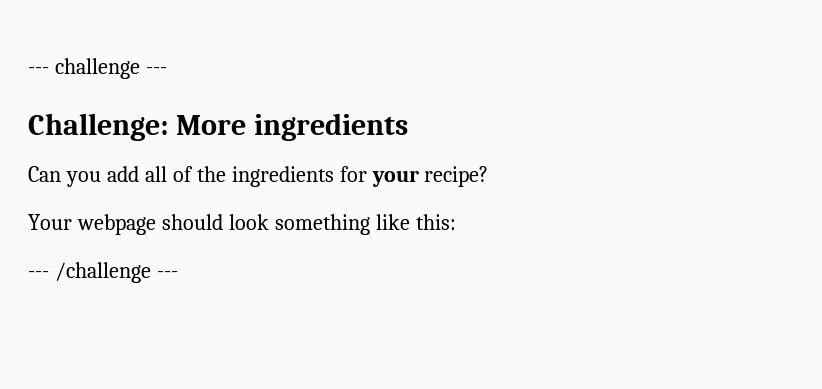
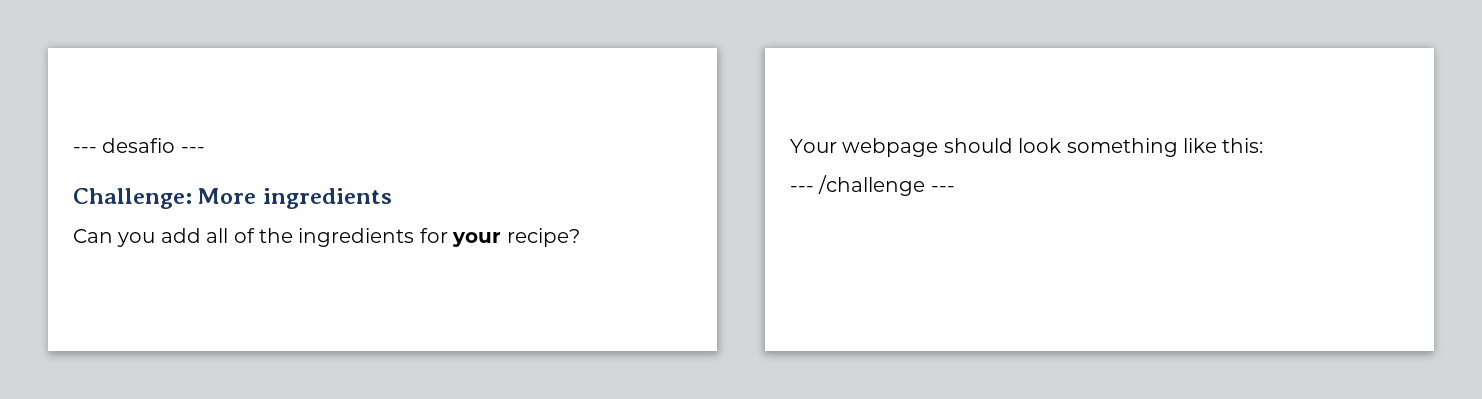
- --- challenge ---
+ --- desafio ---

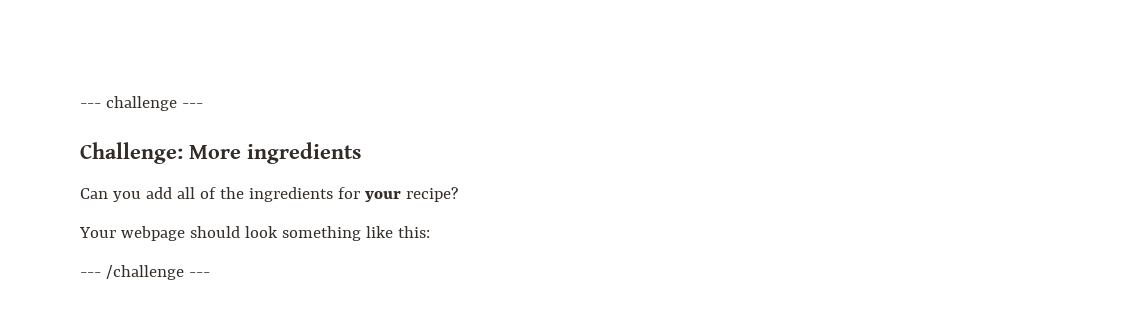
- --- desafio ---
+ --- challenge ---

